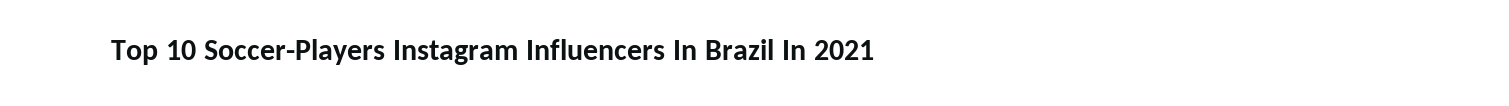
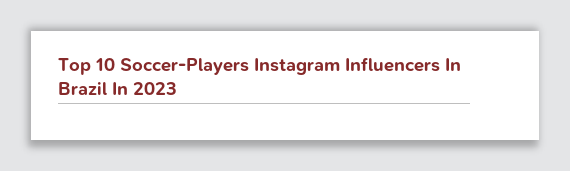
- Top 10 Soccer-Players Instagram Influencers In Brazil In 2021
+ Top 10 Soccer-Players Instagram Influencers In Brazil In 2023

